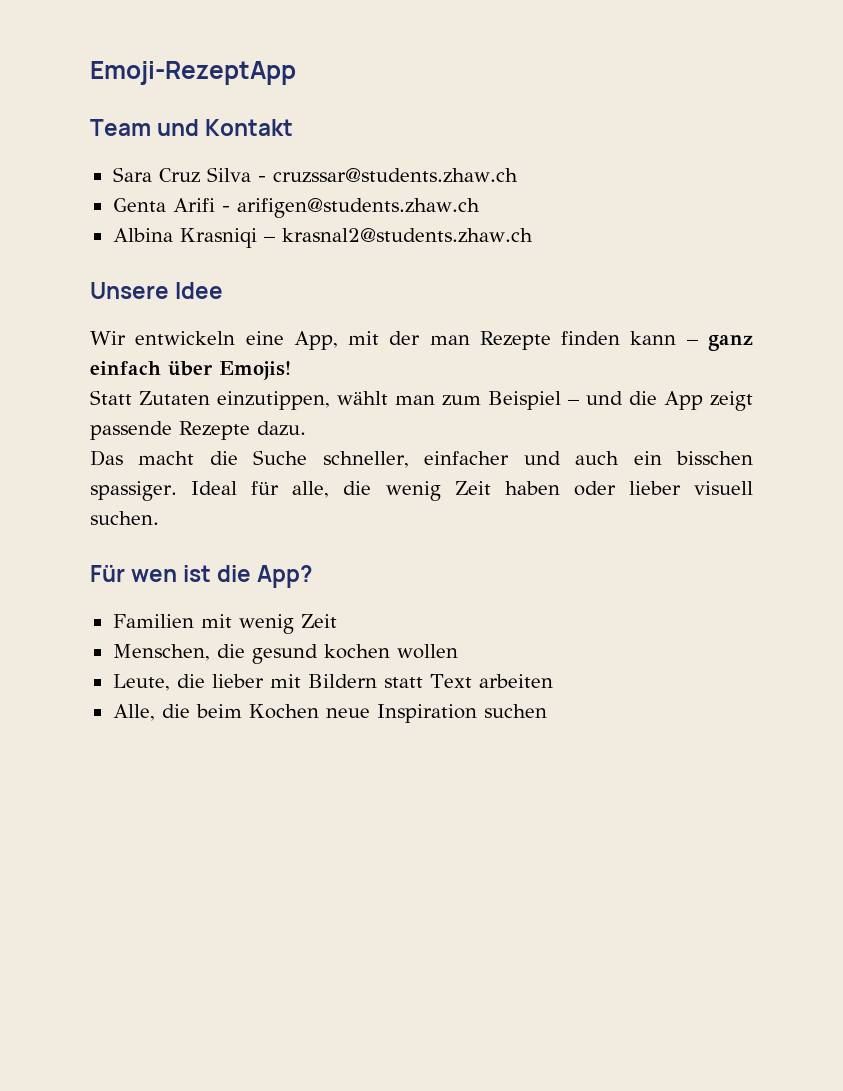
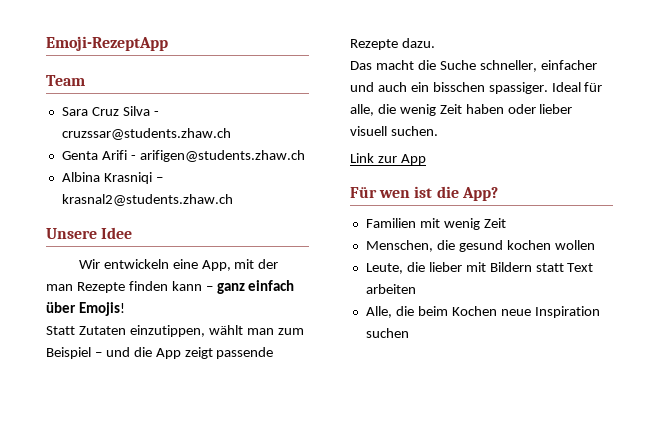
- Team und Kontakt
+ Team
+ Link zur App

